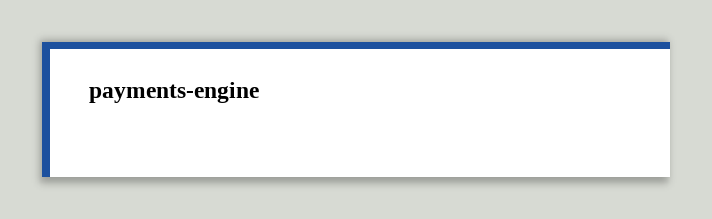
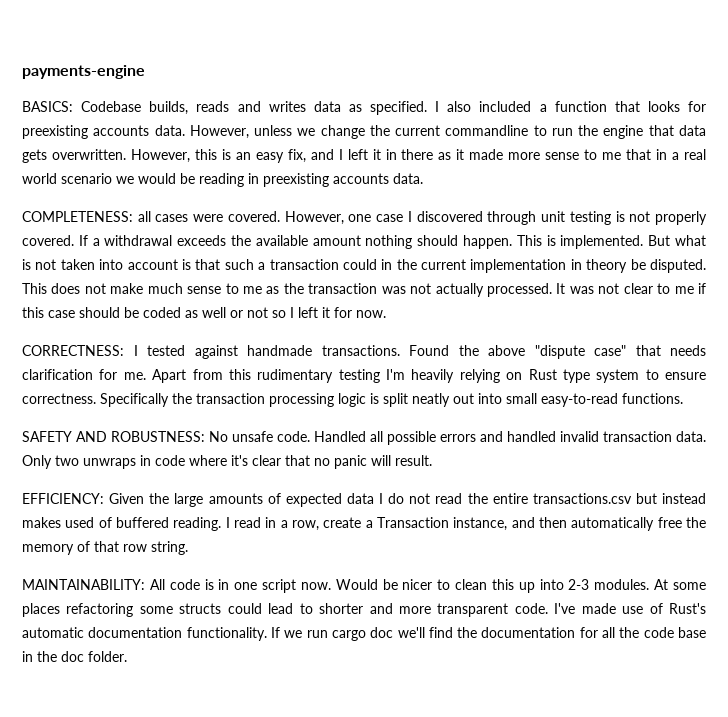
+ BASICS: Codebase builds, reads and writes data as specified. I also included a function that looks for preexisting accounts data. However, unless we change the current commandline to run the engine that data gets overwritten. However, this is an easy fix, and I left it in there as it made more sense to me that in a real world scenario we would be reading in preexisting accounts data.
+ COMPLETENESS: all cases were covered. However, one case I discovered through unit testing is not properly covered. If a withdrawal exceeds the available amount nothing should happen. This is implemented. But what is not taken into account is that such a transaction could in the current implementation in theory be disputed. This does not make much sense to me as the transaction was not actually processed. It was not clear to me if this case should be coded as well or not so I left it for now.
+ CORRECTNESS: I tested against handmade transactions. Found the above "dispute case" that needs clarification for me. Apart from this rudimentary testing I'm heavily relying on Rust type system to ensure correctness. Specifically the transaction processing logic is split neatly out into small easy-to-read functions.
+ SAFETY AND ROBUSTNESS: No unsafe code. Handled all possible errors and handled invalid transaction data. Only two unwraps in code where it's clear that no panic will result.
+ EFFICIENCY: Given the large amounts of expected data I do not read the entire transactions.csv but instead makes used of buffered reading. I read in a row, create a Transaction instance, and then automatically free the memory of that row string.
+ MAINTAINABILITY: All code is in one script now. Would be nicer to clean this up into 2-3 modules. At some places refactoring some structs could lead to shorter and more transparent code. I've made use of Rust's automatic documentation functionality. If we run cargo doc we'll find the documentation for all the code base in the doc folder.

